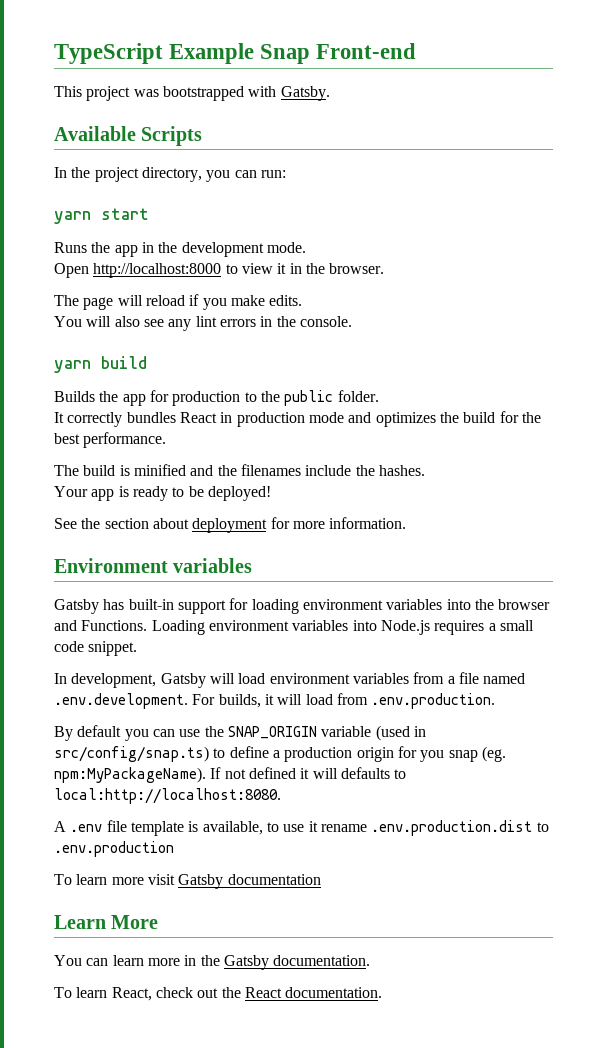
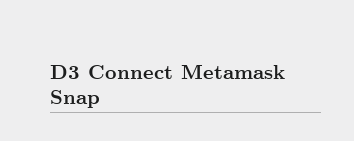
- TypeScript Example Snap Front-end
- This project was bootstrapped with Gatsby.
- Available Scripts
- In the project directory, you can run:
- yarn start
- Runs the app in the development mode.
- Open http://localhost:8000 to view it in the browser.
- The page will reload if you make edits.
- You will also see any lint errors in the console.
- yarn build
- Builds the app for production to the public folder.
- It correctly bundles React in production mode and optimizes the build for the best performance.
- The build is minified and the filenames include the hashes.
- Your app is ready to be deployed!
- See the section about deployment for more information.
- Environment variables
- Gatsby has built-in support for loading environment variables into the browser and Functions. Loading environment variables into Node.js requires a small code snippet.
- In development, Gatsby will load environment variables from a file named .env.development. For builds, it will load from .env.production.
- By default you can use the SNAP_ORIGIN variable (used in src/config/snap.ts) to define a production origin for you snap (eg. npm:MyPackageName). If not defined it will defaults to local:http://localhost:8080.
- A .env file template is available, to use it rename .env.production.dist to .env.production
- To learn more visit Gatsby documentation
- Learn More
- You can learn more in the Gatsby documentation.
- To learn React, check out the React documentation.
+ D3 Connect Metamask Snap

